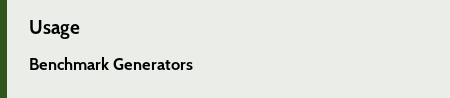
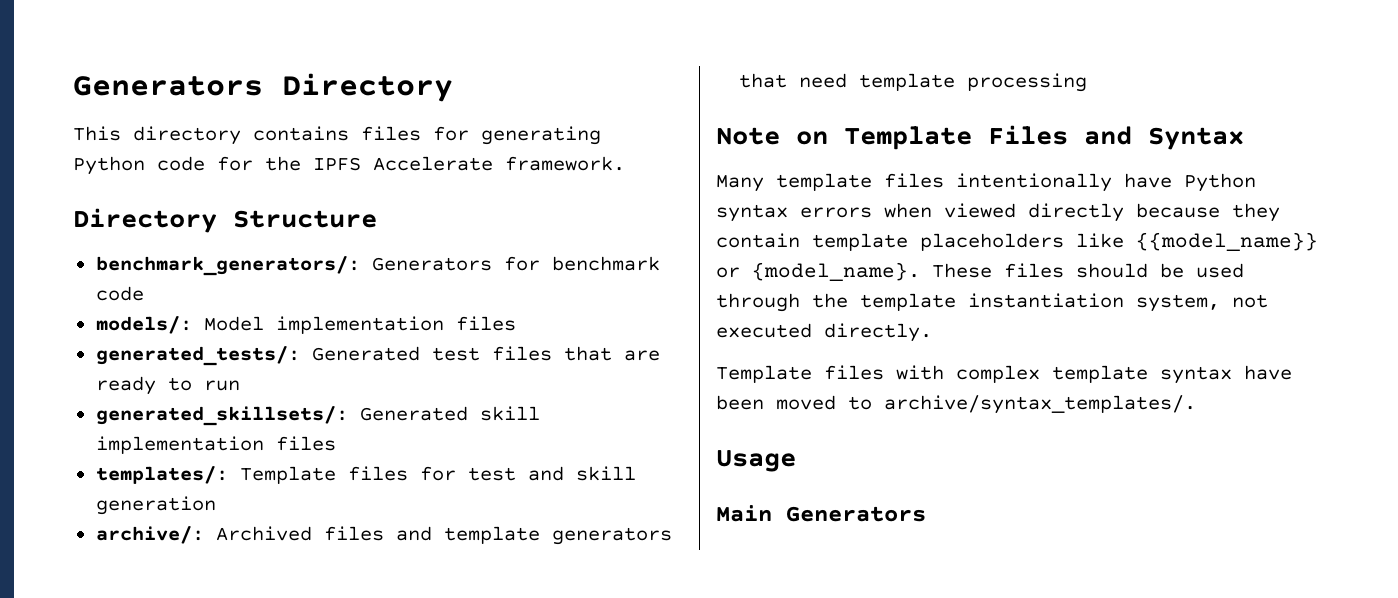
+ Generators Directory
+ This directory contains files for generating Python code for the IPFS Accelerate framework.
+ Directory Structure
+ benchmark_generators/: Generators for benchmark code
+ models/: Model implementation files
+ generated_tests/: Generated test files that are ready to run
+ generated_skillsets/: Generated skill implementation files
+ templates/: Template files for test and skill generation
+ archive/: Archived files and template generators that need template processing
+ Note on Template Files and Syntax
+ Many template files intentionally have Python syntax errors when viewed directly because they contain template placeholders like {{model_name}} or {model_name}. These files should be used through the template instantiation system, not executed directly.
+ Template files with complex template syntax have been moved to archive/syntax_templates/.
- Benchmark Generators
+ Main Generators

